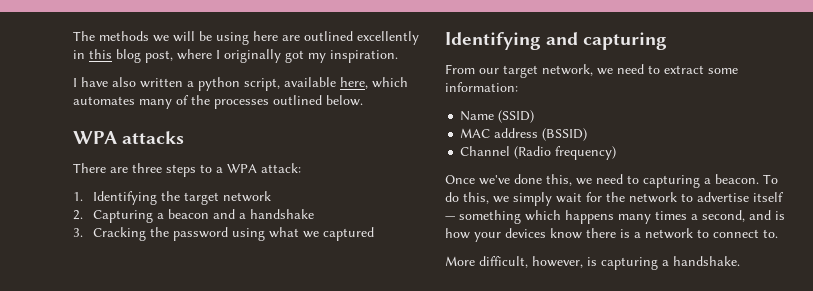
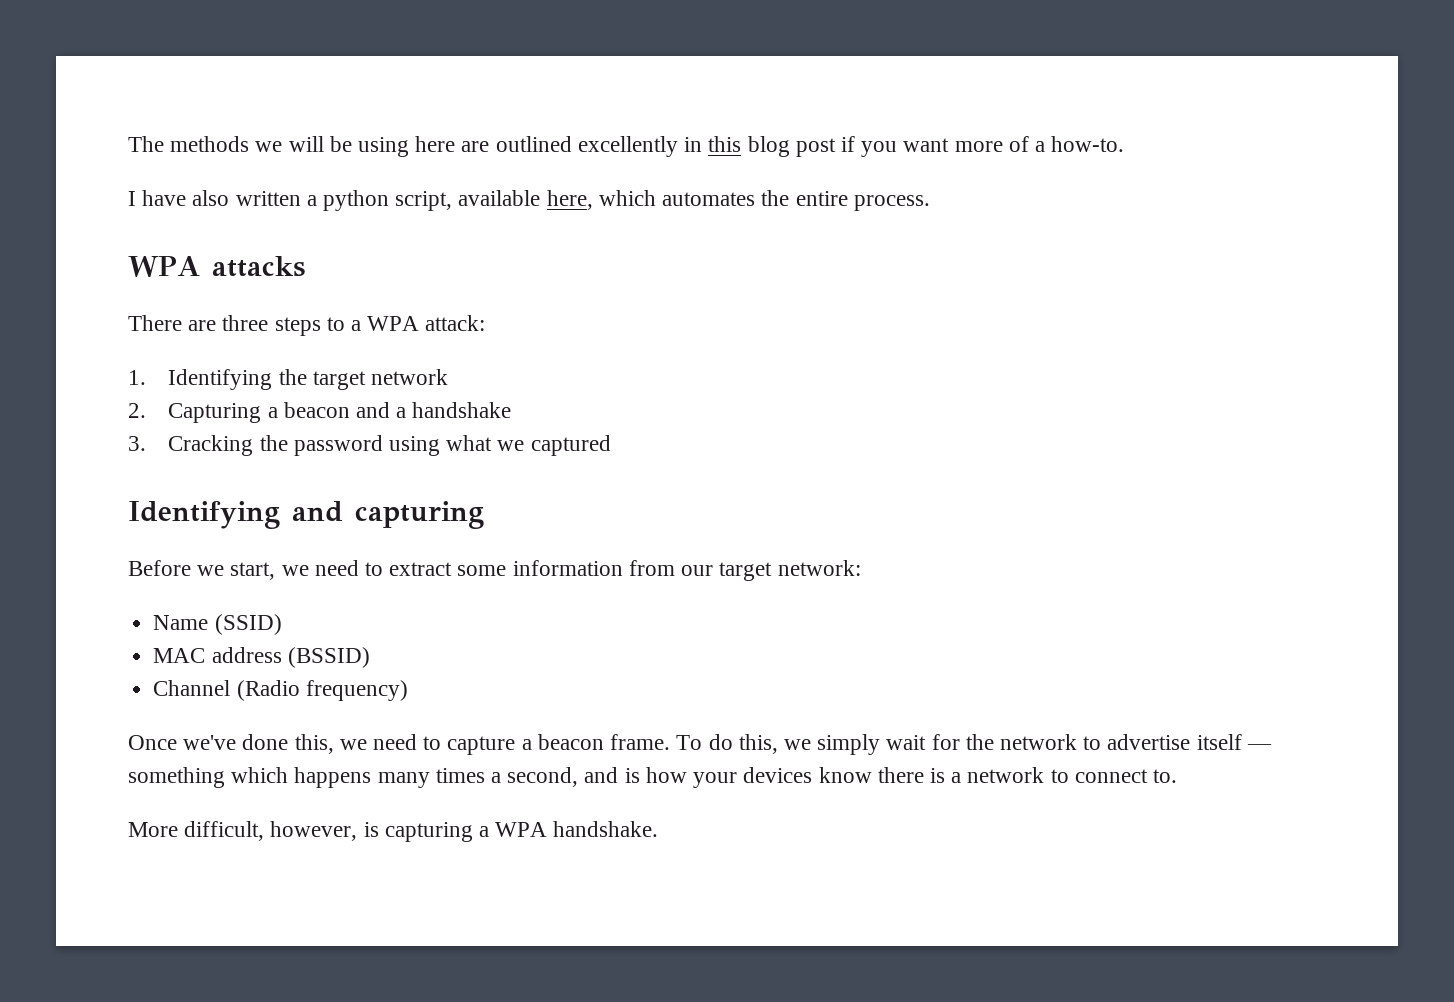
- The methods we will be using here are outlined excellently in this blog post, where I originally got my inspiration.
+ The methods we will be using here are outlined excellently in this blog post if you want more of a how-to.
- I have also written a python script, available here, which automates many of the processes outlined below.
+ I have also written a python script, available here, which automates the entire process.
- From our target network, we need to extract some information:
+ Before we start, we need to extract some information from our target network:
- Once we've done this, we need to capturing a beacon.
+ Once we've done this, we need to capture a beacon frame.
- More difficult, however, is capturing a handshake.
+ More difficult, however, is capturing a WPA handshake.

